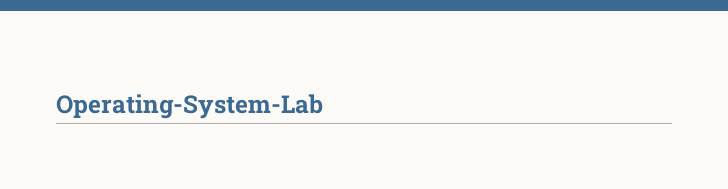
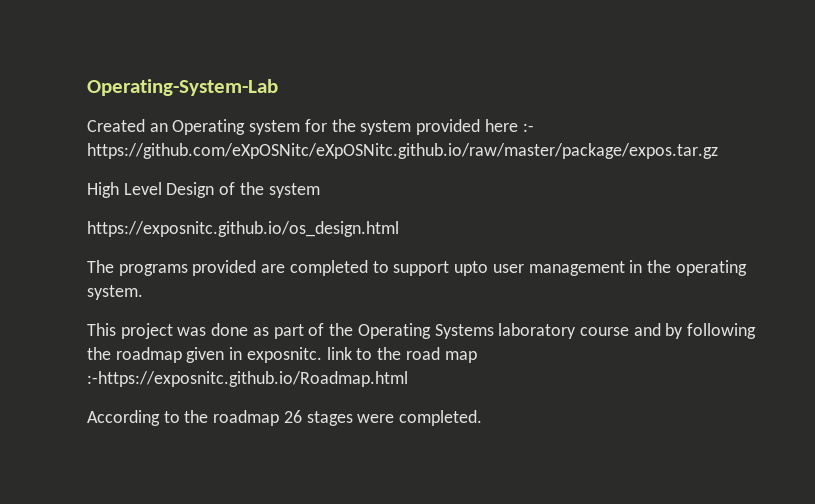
+ Created an Operating system for the system provided here :- https://github.com/eXpOSNitc/eXpOSNitc.github.io/raw/master/package/expos.tar.gz
+ High Level Design of the system
+ https://exposnitc.github.io/os_design.html
+ The programs provided are completed to support upto user management in the operating system.
+ This project was done as part of the Operating Systems laboratory course and by following the roadmap given in exposnitc. link to the road map :-https://exposnitc.github.io/Roadmap.html
+ According to the roadmap 26 stages were completed.

